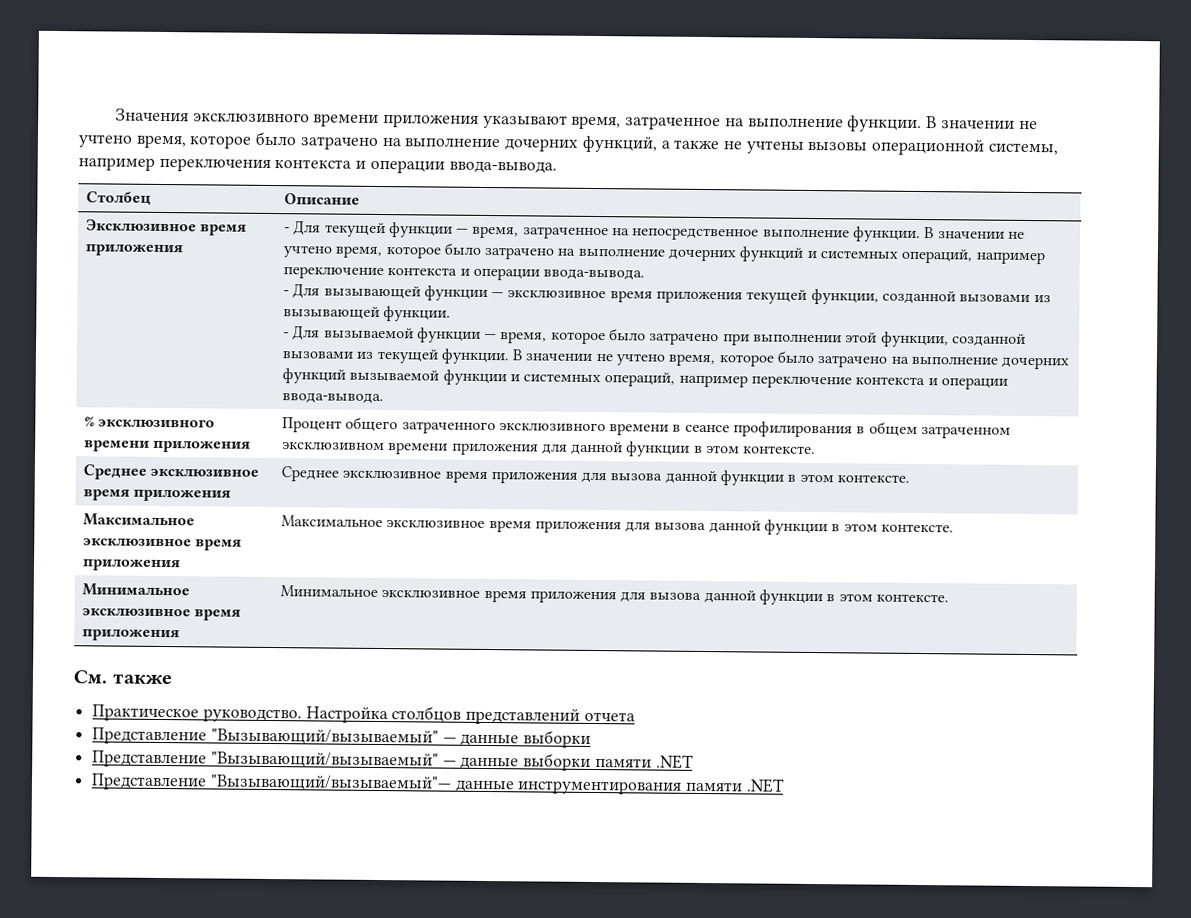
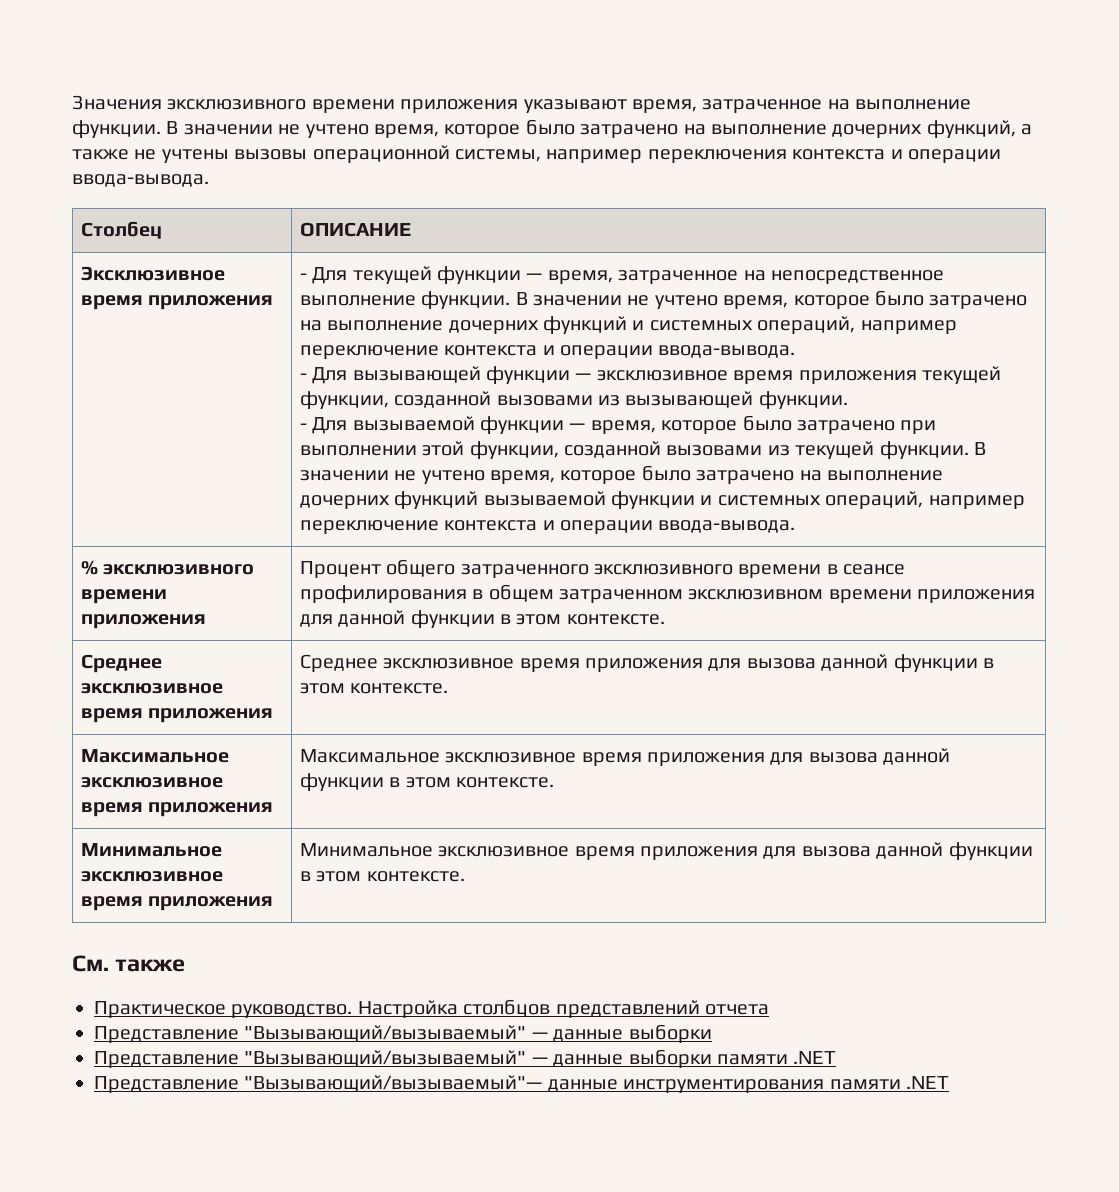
- Столбец | Описание
+ Столбец | ОПИСАНИЕ

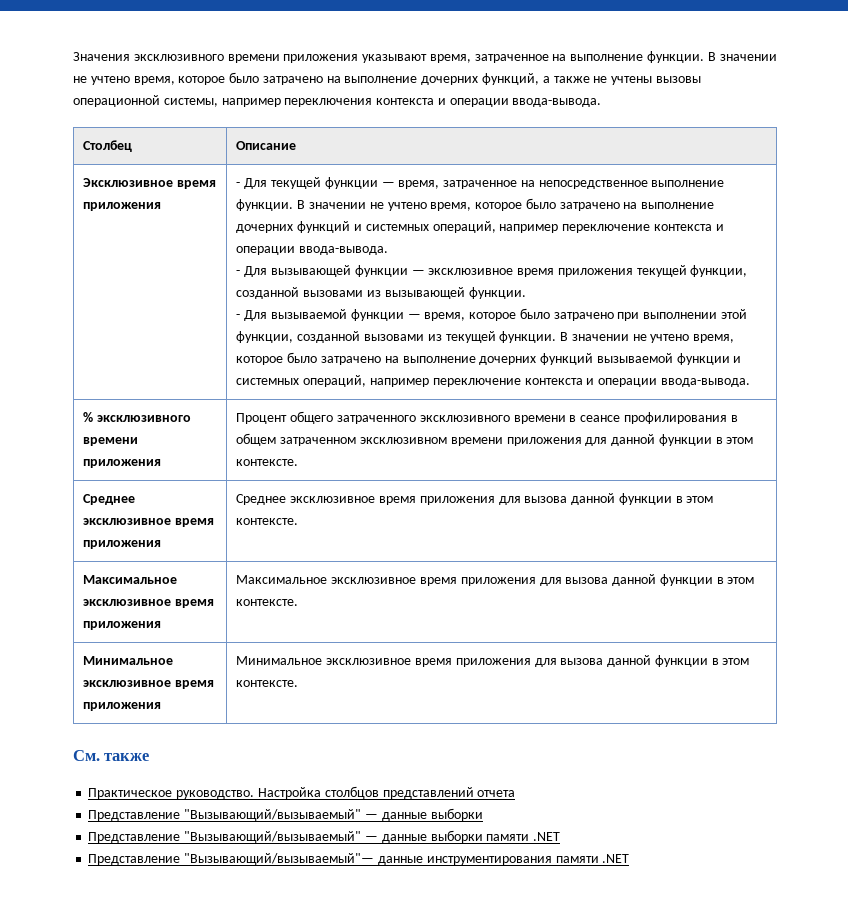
- Столбец | ОПИСАНИЕ
+ Столбец | Описание

